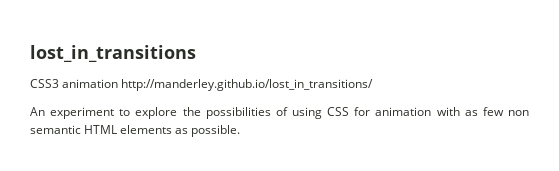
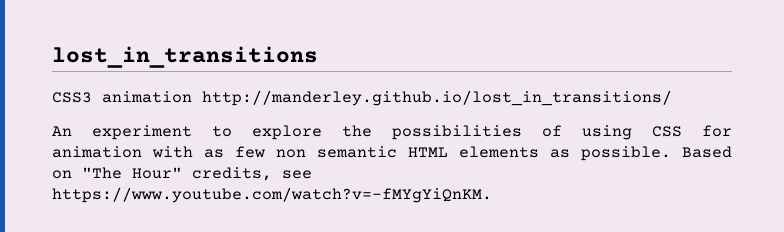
+ Based on "The Hour" credits, see https://www.youtube.com/watch?v=-fMYgYiQnKM.

